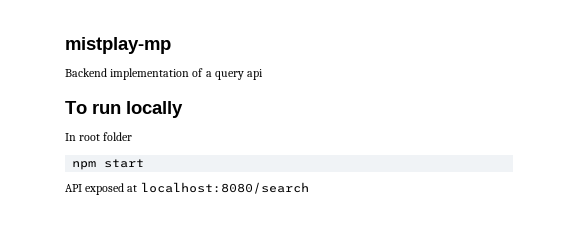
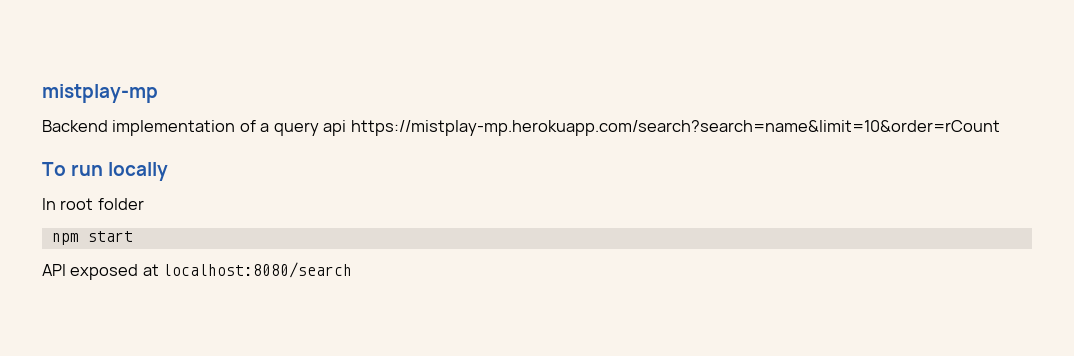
- Backend implementation of a query api
+ Backend implementation of a query api https://mistplay-mp.herokuapp.com/search?search=name&limit=10&order=rCount

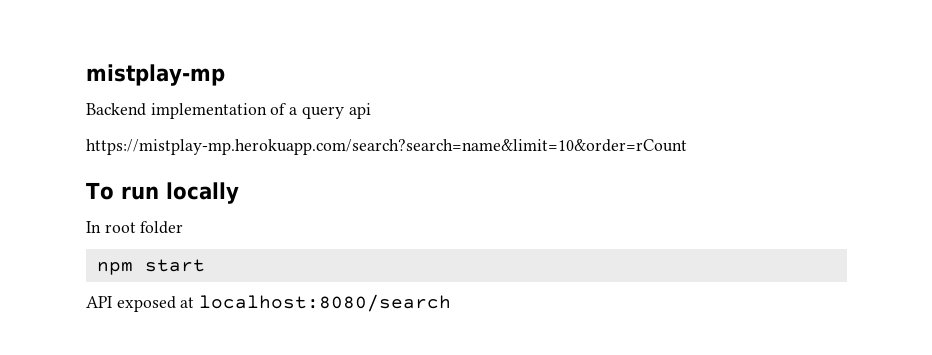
- Backend implementation of a query api https://mistplay-mp.herokuapp.com/search?search=name&limit=10&order=rCount
+ Backend implementation of a query api
+ https://mistplay-mp.herokuapp.com/search?search=name&limit=10&order=rCount

